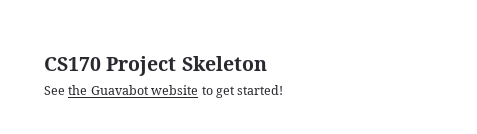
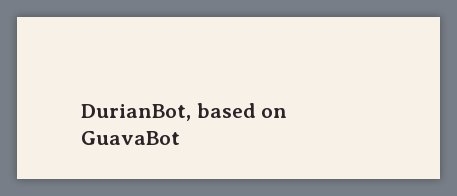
- CS170 Project Skeleton
- See the Guavabot website to get started!
+ DurianBot, based on GuavaBot

